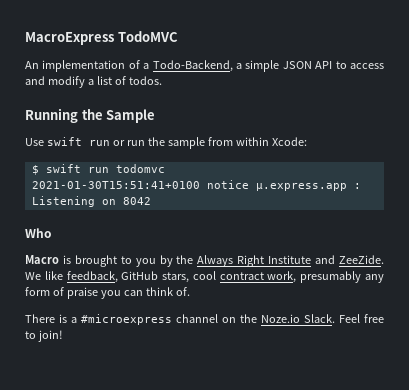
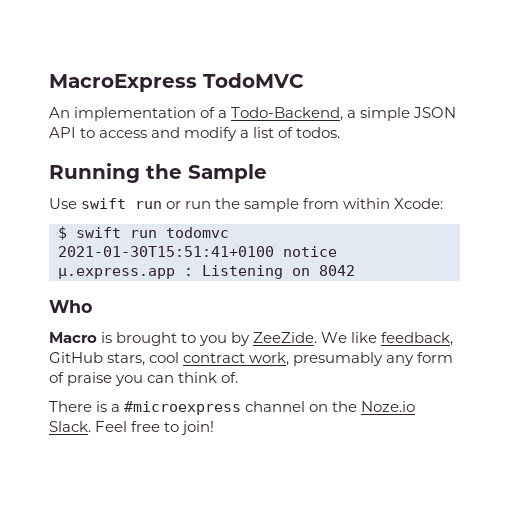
- Macro is brought to you by the Always Right Institute and ZeeZide.
+ Macro is brought to you by ZeeZide.

